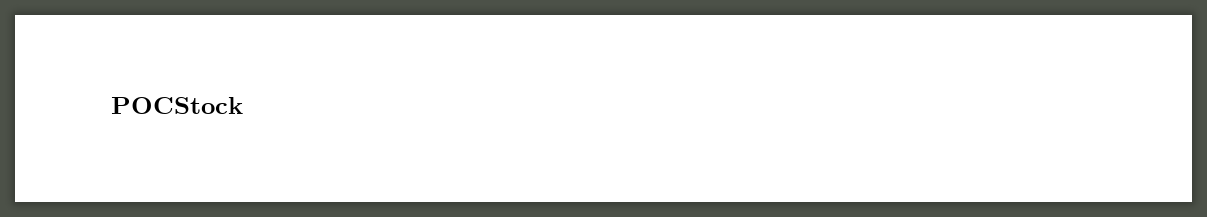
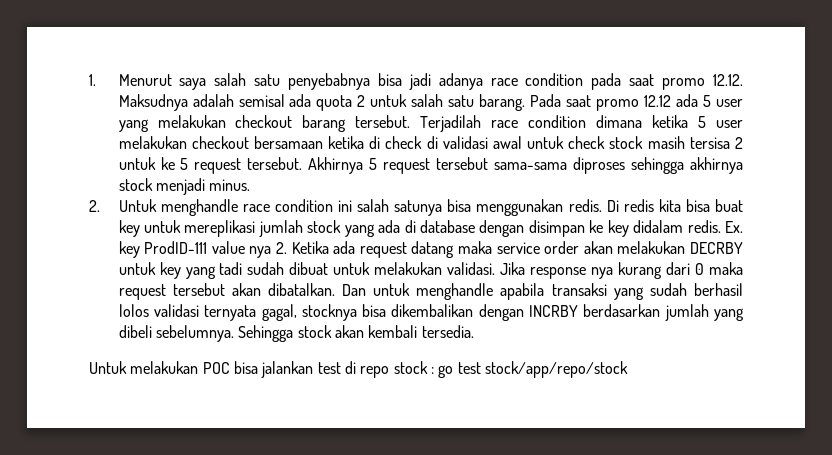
- POCStock
+ 1. Menurut saya salah satu penyebabnya bisa jadi adanya race condition pada saat promo 12.12. Maksudnya adalah semisal ada quota 2 untuk salah satu barang. Pada saat promo 12.12 ada 5 user yang melakukan checkout barang tersebut. Terjadilah race condition dimana ketika 5 user melakukan checkout bersamaan ketika di check di validasi awal untuk check stock masih tersisa 2 untuk ke 5 request tersebut. Akhirnya 5 request tersebut sama-sama diproses sehingga akhirnya stock menjadi minus.
+ 2. Untuk menghandle race condition ini salah satunya bisa menggunakan redis. Di redis kita bisa buat key untuk mereplikasi jumlah stock yang ada di database dengan disimpan ke key didalam redis. Ex. key ProdID-111 value nya 2. Ketika ada request datang maka service order akan melakukan DECRBY untuk key yang tadi sudah dibuat untuk melakukan validasi. Jika response nya kurang dari 0 maka request tersebut akan dibatalkan. Dan untuk menghandle apabila transaksi yang sudah berhasil lolos validasi ternyata gagal, stocknya bisa dikembalikan dengan INCRBY berdasarkan jumlah yang dibeli sebelumnya. Sehingga stock akan kembali tersedia.
+ Untuk melakukan POC bisa jalankan test di repo stock : go test stock/app/repo/stock

